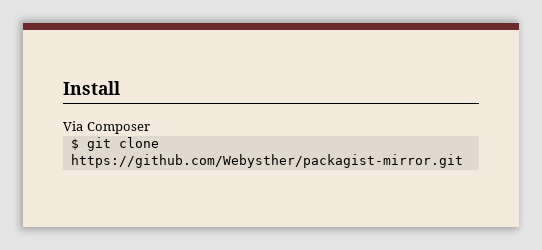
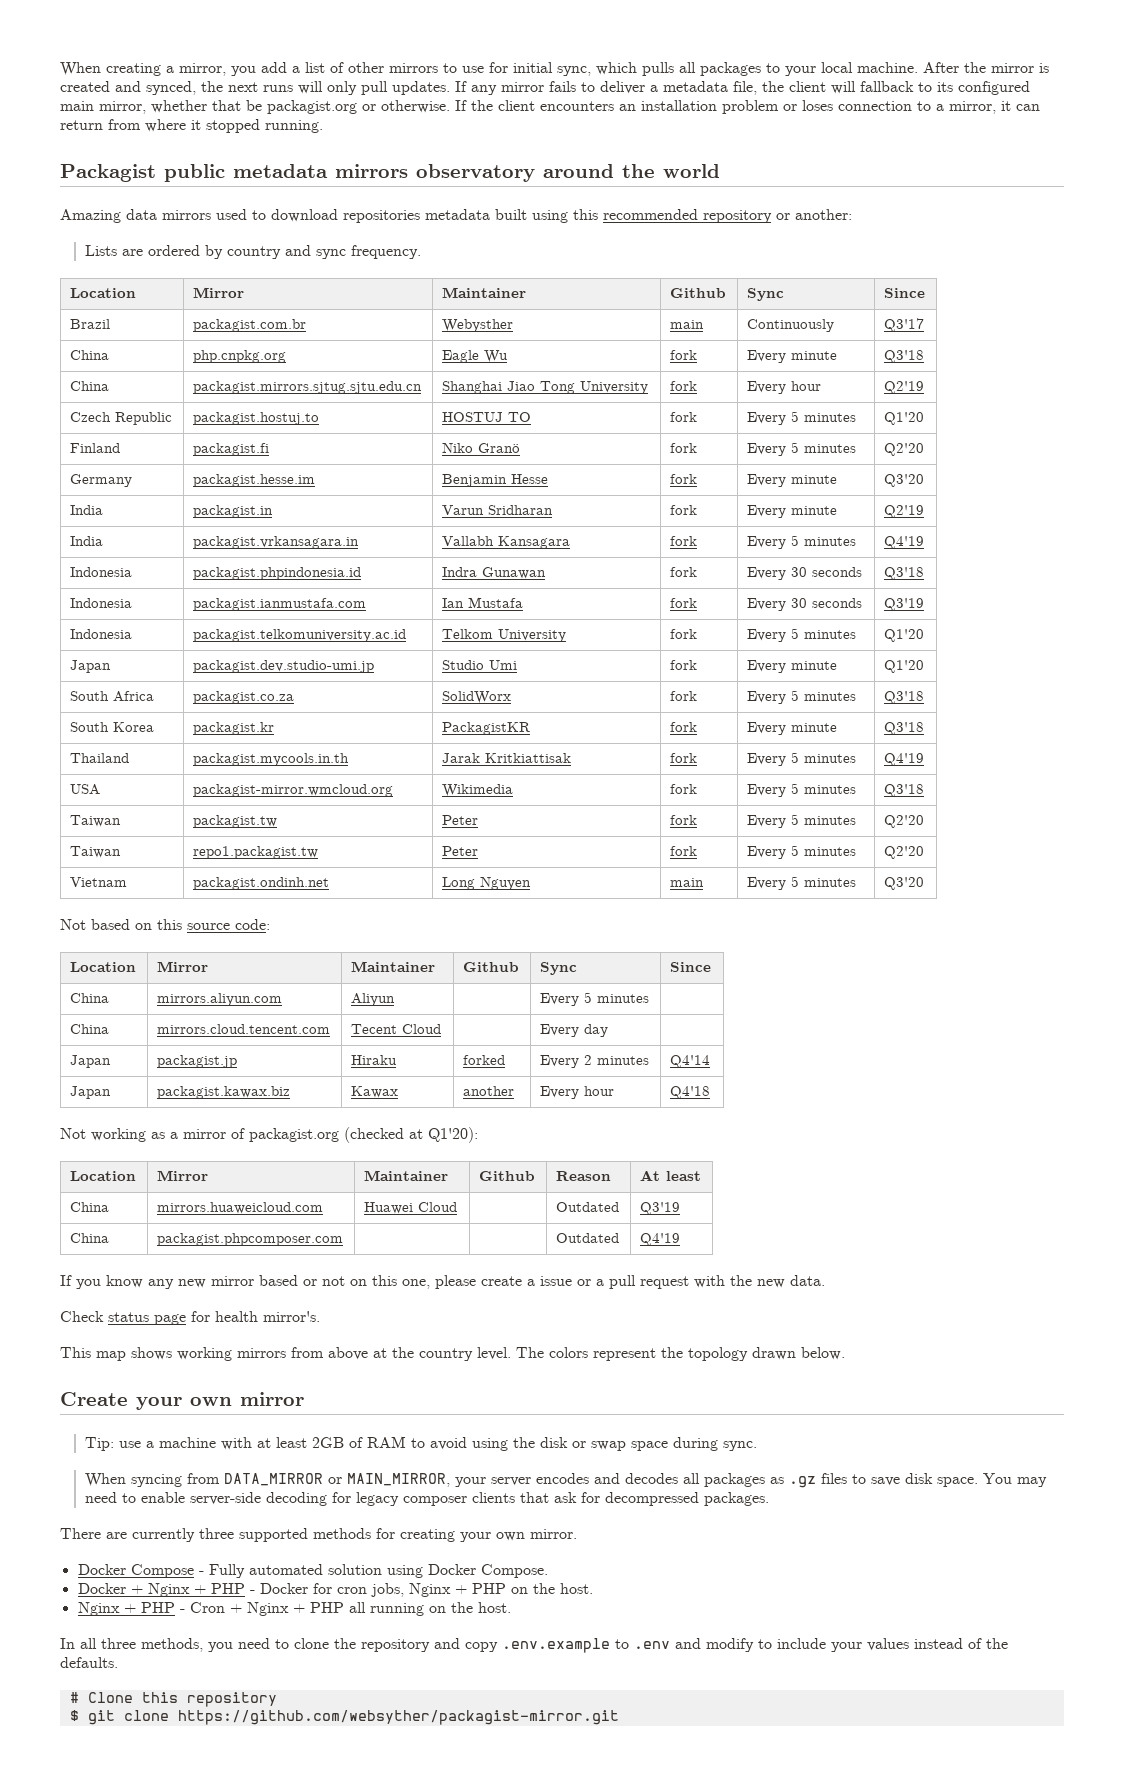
- Install
- Via Composer
+ When creating a mirror, you add a list of other mirrors to use for initial sync, which pulls all packages to your local machine. After the mirror is created and synced, the next runs will only pull updates. If any mirror fails to deliver a metadata file, the client will fallback to its configured main mirror, whether that be packagist.org or otherwise. If the client encounters an installation problem or loses connection to a mirror, it can return from where it stopped running.
+ Packagist public metadata mirrors observatory around the world
+ Amazing data mirrors used to download repositories metadata built using this recommended repository or another:
+ Lists are ordered by country and sync frequency.
+ Location | Mirror | Maintainer | Github | Sync | Since
+ Brazil | packagist.com.br | Webysther | main | Continuously | Q3'17
+ China | php.cnpkg.org | Eagle Wu | fork | Every minute | Q3'18
+ China | packagist.mirrors.sjtug.sjtu.edu.cn | Shanghai Jiao Tong University | fork | Every hour | Q2'19
+ Czech Republic | packagist.hostuj.to | HOSTUJ TO | fork | Every 5 minutes | Q1'20
+ Finland | packagist.fi | Niko Granö | fork | Every 5 minutes | Q2'20
+ Germany | packagist.hesse.im | Benjamin Hesse | fork | Every minute | Q3'20
+ India | packagist.in | Varun Sridharan | fork | Every minute | Q2'19
+ India | packagist.vrkansagara.in | Vallabh Kansagara | fork | Every 5 minutes | Q4'19
+ Indonesia | packagist.phpindonesia.id | Indra Gunawan | fork | Every 30 seconds | Q3'18
+ Indonesia | packagist.ianmustafa.com | Ian Mustafa | fork | Every 30 seconds | Q3'19
+ Indonesia | packagist.telkomuniversity.ac.id | Telkom University | fork | Every 5 minutes | Q1'20
+ Japan | packagist.dev.studio-umi.jp | Studio Umi | fork | Every minute | Q1'20
+ South Africa | packagist.co.za | SolidWorx | fork | Every 5 minutes | Q3'18
+ South Korea | packagist.kr | PackagistKR | fork | Every minute | Q3'18
+ Thailand | packagist.mycools.in.th | Jarak Kritkiattisak | fork | Every 5 minutes | Q4'19
+ USA | packagist-mirror.wmcloud.org | Wikimedia | fork | Every 5 minutes | Q3'18
+ Taiwan | packagist.tw | Peter | fork | Every 5 minutes | Q2'20
+ Taiwan | repo1.packagist.tw | Peter | fork | Every 5 minutes | Q2'20
+ Vietnam | packagist.ondinh.net | Long Nguyen | main | Every 5 minutes | Q3'20
+ Not based on this source code:
+ Location | Mirror | Maintainer | Github | Sync | Since
+ China | mirrors.aliyun.com | Aliyun | | Every 5 minutes |
+ China | mirrors.cloud.tencent.com | Tecent Cloud | | Every day |
+ Japan | packagist.jp | Hiraku | forked | Every 2 minutes | Q4'14
+ Japan | packagist.kawax.biz | Kawax | another | Every hour | Q4'18
+ Not working as a mirror of packagist.org (checked at Q1'20):
+ Location | Mirror | Maintainer | Github | Reason | At least
+ China | mirrors.huaweicloud.com | Huawei Cloud | | Outdated | Q3'19
+ China | packagist.phpcomposer.com | | | Outdated | Q4'19
+ If you know any new mirror based or not on this one, please create a issue or a pull request with the new data.
+ Check status page for health mirror's.
+ This map shows working mirrors from above at the country level. The colors represent the topology drawn below.
+ Create your own mirror
+ Tip: use a machine with at least 2GB of RAM to avoid using the disk or swap space during sync.
+ When syncing from DATA_MIRROR or MAIN_MIRROR, your server encodes and decodes all packages as .gz files to save disk space. You may need to enable server-side decoding for legacy composer clients that ask for decompressed packages.
+ There are currently three supported methods for creating your own mirror.
+ Docker Compose - Fully automated solution using Docker Compose.
+ Docker + Nginx + PHP - Docker for cron jobs, Nginx + PHP on the host.
+ Nginx + PHP - Cron + Nginx + PHP all running on the host.
+ In all three methods, you need to clone the repository and copy .env.example to .env and modify to include your values instead of the defaults.
+ # Clone this repository
- $ git clone https://github.com/Webysther/packagist-mirror.git
+ $ git clone https://github.com/websyther/packagist-mirror.git

